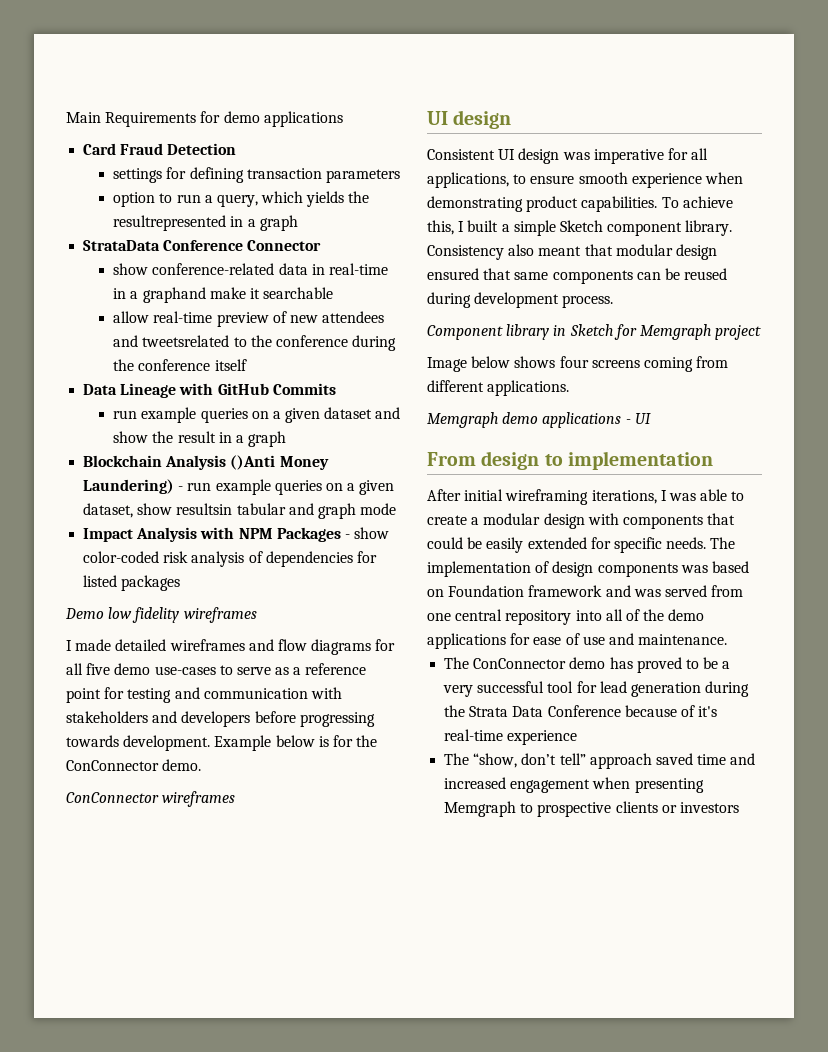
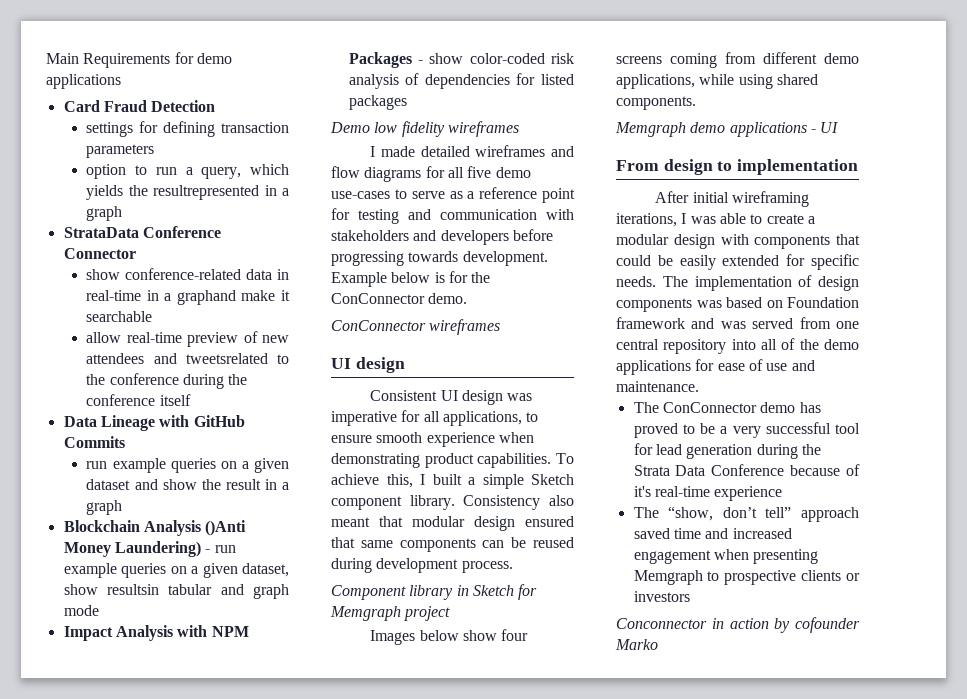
- Image below shows four screens coming from different applications.
+ Images below show four screens coming from different demo applications, while using shared components.
+ Conconnector in action by cofounder Marko

